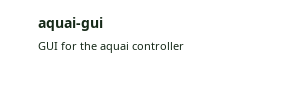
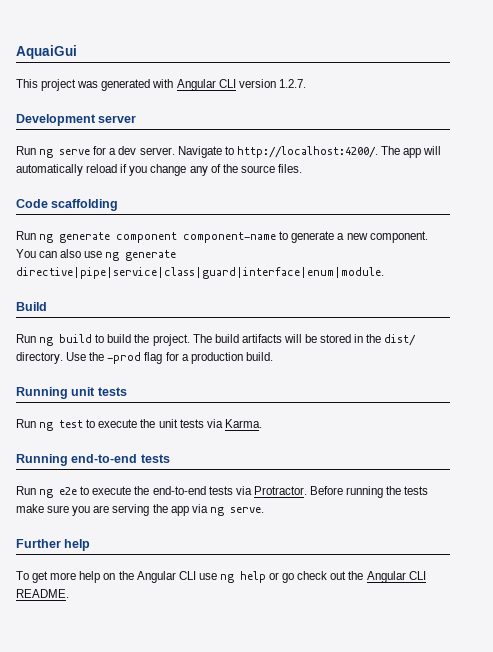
- aquai-gui
- GUI for the aquai controller
+ AquaiGui
+ This project was generated with Angular CLI version 1.2.7.
+ Development server
+ Run ng serve for a dev server. Navigate to http://localhost:4200/. The app will automatically reload if you change any of the source files.
+ Code scaffolding
+ Run ng generate component component-name to generate a new component. You can also use ng generate directive|pipe|service|class|guard|interface|enum|module.
+ Build
+ Run ng build to build the project. The build artifacts will be stored in the dist/ directory. Use the -prod flag for a production build.
+ Running unit tests
+ Run ng test to execute the unit tests via Karma.
+ Running end-to-end tests
+ Run ng e2e to execute the end-to-end tests via Protractor. Before running the tests make sure you are serving the app via ng serve.
+ Further help
+ To get more help on the Angular CLI use ng help or go check out the Angular CLI README.

